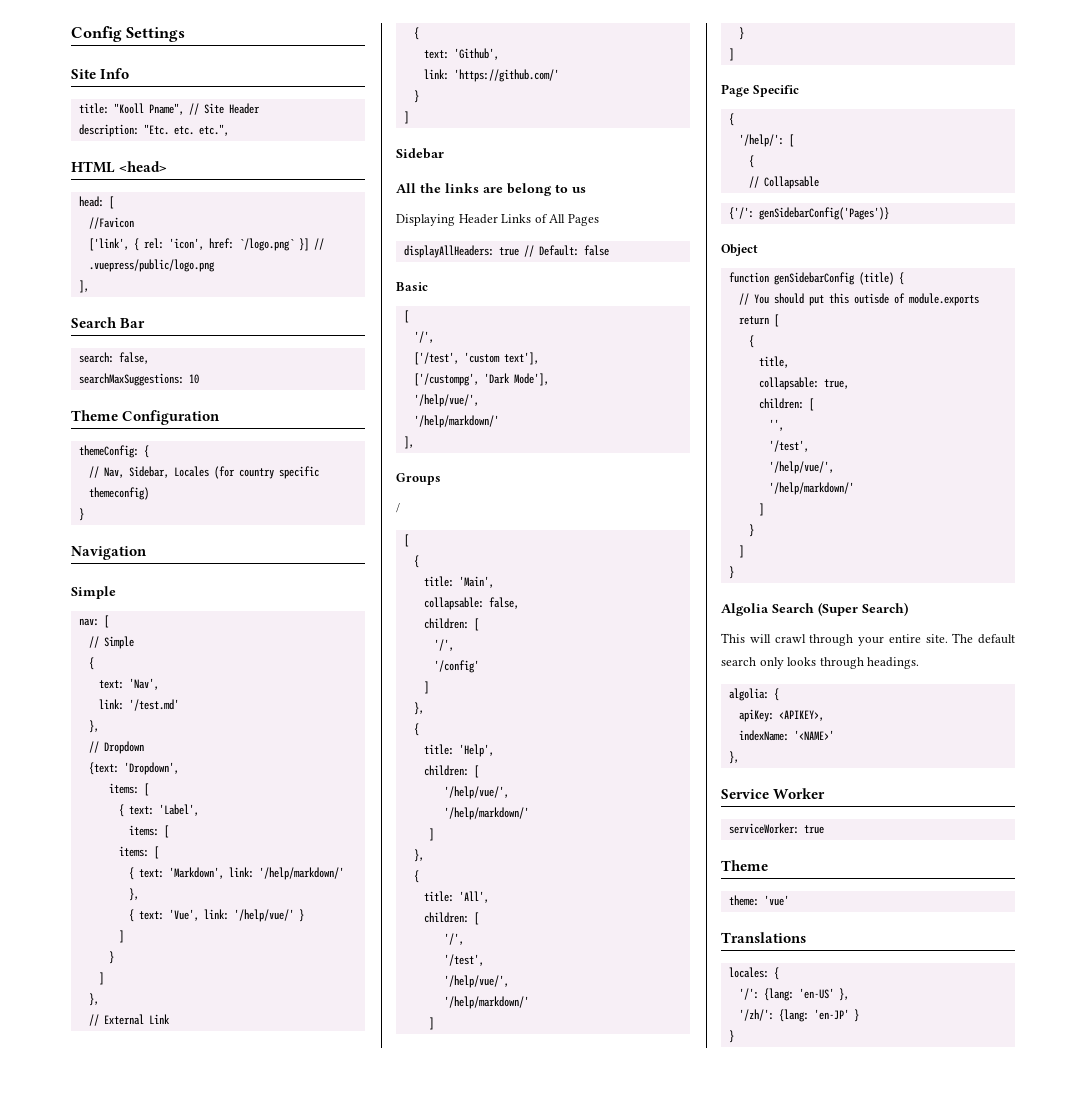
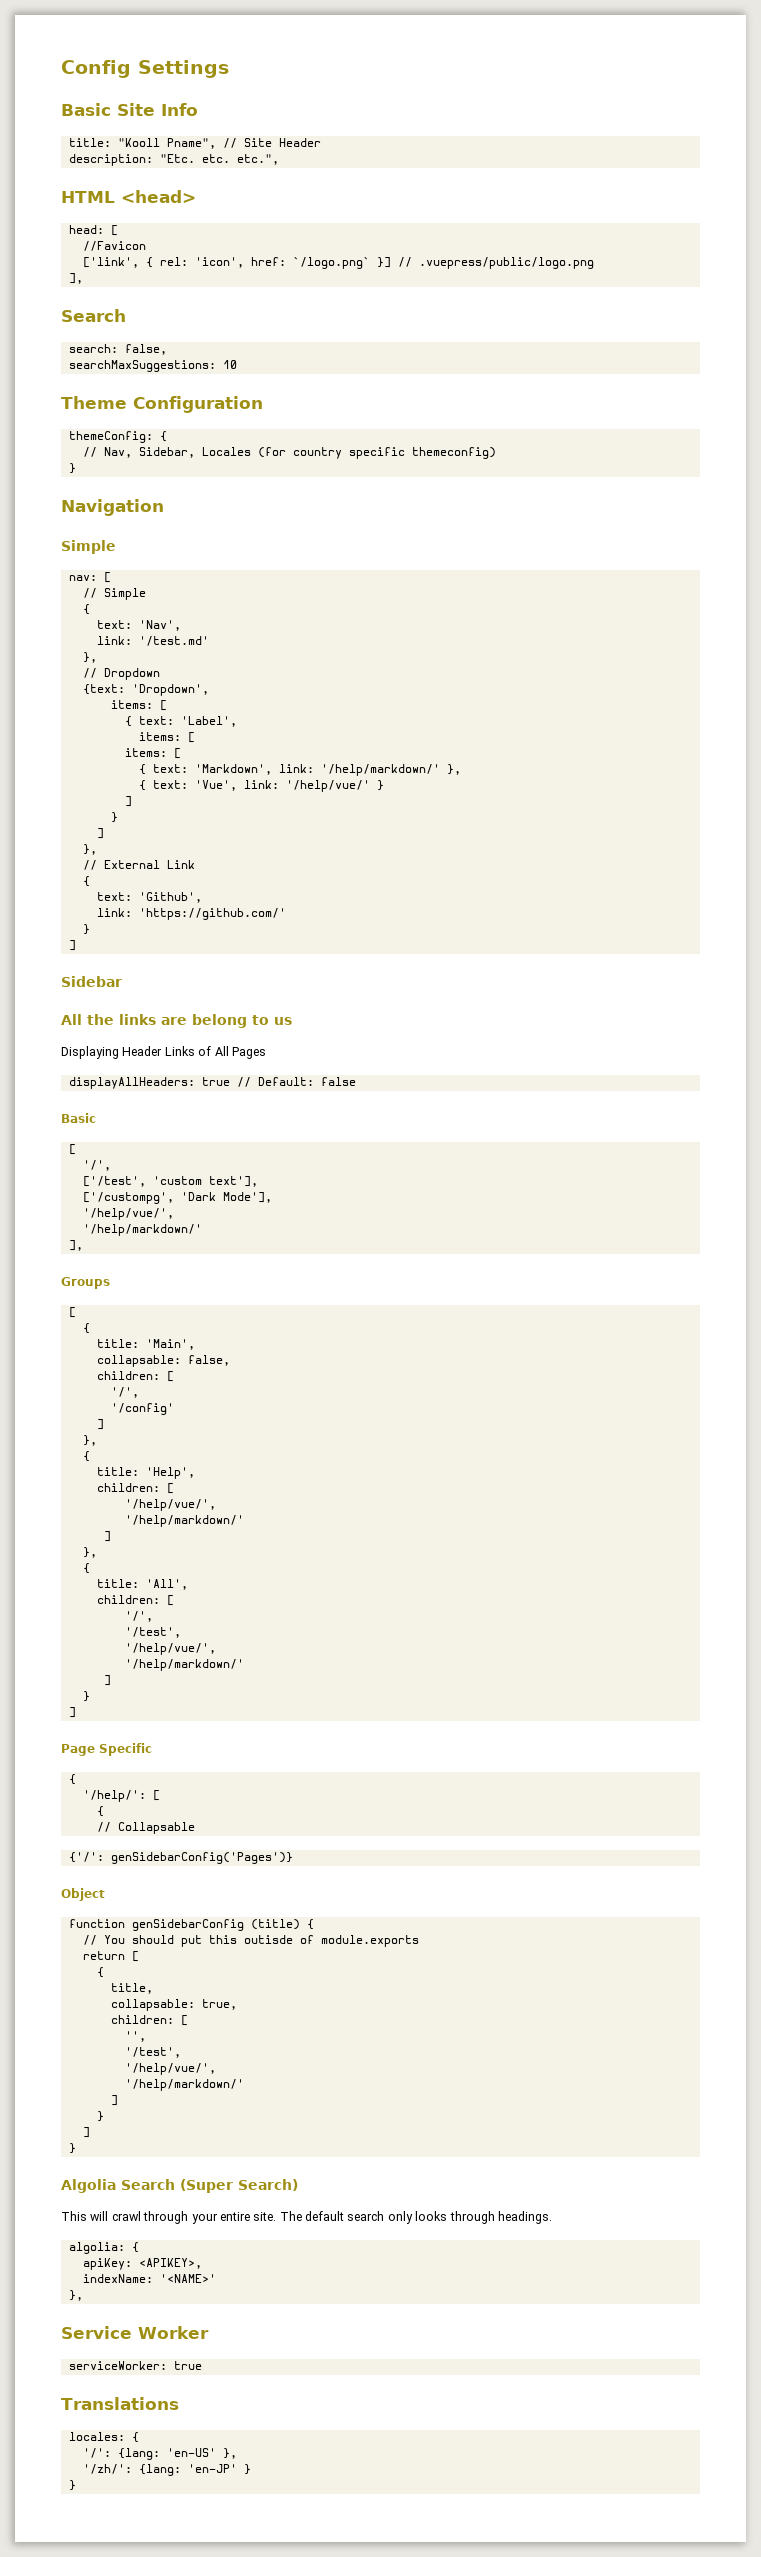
- Site Info
+ Basic Site Info
  ['link', { rel: 'icon', href: `/logo.png` }] // .vuepress/public/logo.png
  ],
- Search Bar
+ Search
- /
  serviceWorker: true
- Theme
- theme: 'vue'

